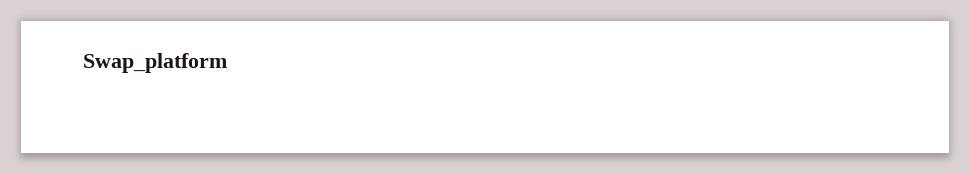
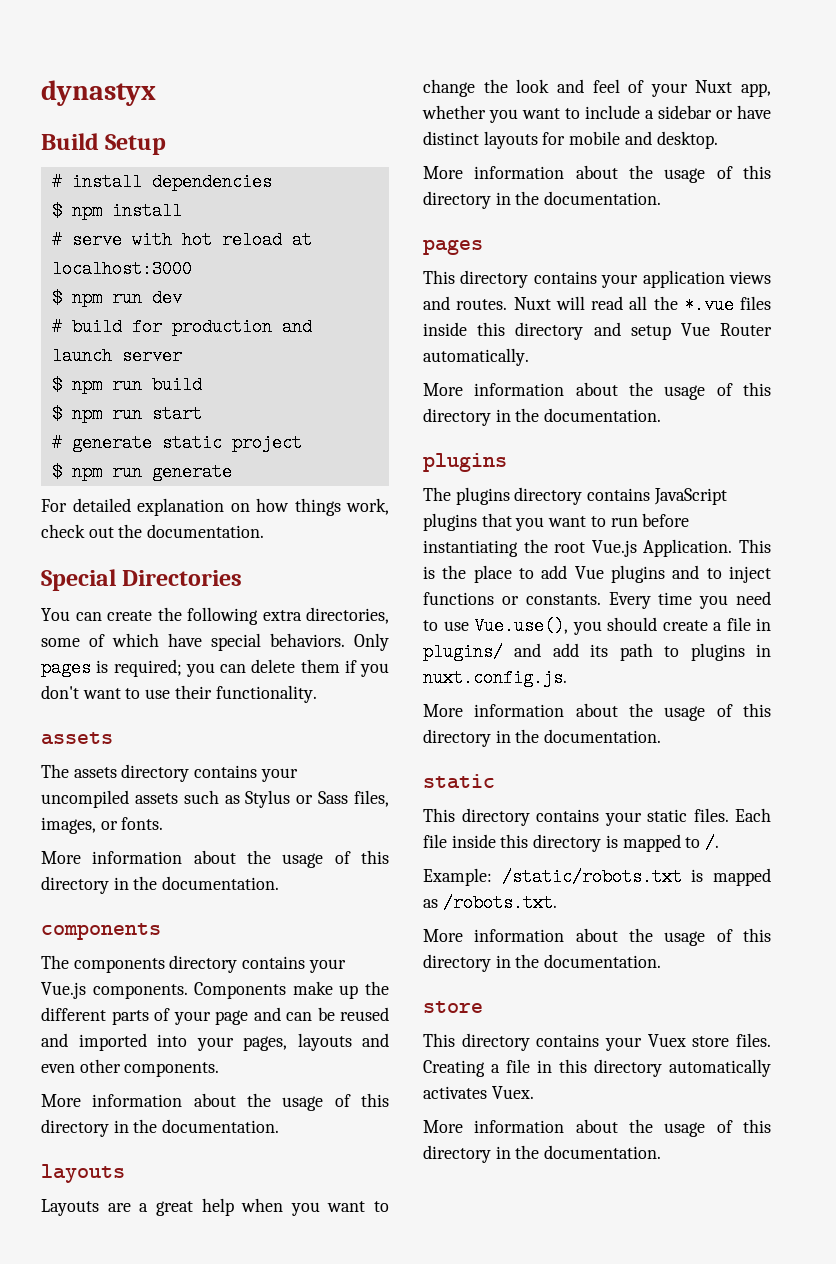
- Swap_platform
+ dynastyx
+ Build Setup
+ # install dependencies
+ $ npm install
+ # serve with hot reload at localhost:3000
+ $ npm run dev
+ # build for production and launch server
+ $ npm run build
+ $ npm run start
+ # generate static project
+ $ npm run generate
+ For detailed explanation on how things work, check out the documentation.
+ Special Directories
+ You can create the following extra directories, some of which have special behaviors. Only pages is required; you can delete them if you don't want to use their functionality.
+ assets
+ The assets directory contains your uncompiled assets such as Stylus or Sass files, images, or fonts.
+ More information about the usage of this directory in the documentation.
+ components
+ The components directory contains your Vue.js components. Components make up the different parts of your page and can be reused and imported into your pages, layouts and even other components.
+ More information about the usage of this directory in the documentation.
+ layouts
+ Layouts are a great help when you want to change the look and feel of your Nuxt app, whether you want to include a sidebar or have distinct layouts for mobile and desktop.
+ More information about the usage of this directory in the documentation.
+ pages
+ This directory contains your application views and routes. Nuxt will read all the *.vue files inside this directory and setup Vue Router automatically.
+ More information about the usage of this directory in the documentation.
+ plugins
+ The plugins directory contains JavaScript plugins that you want to run before instantiating the root Vue.js Application. This is the place to add Vue plugins and to inject functions or constants. Every time you need to use Vue.use(), you should create a file in plugins/ and add its path to plugins in nuxt.config.js.
+ More information about the usage of this directory in the documentation.
+ static
+ This directory contains your static files. Each file inside this directory is mapped to /.
+ Example: /static/robots.txt is mapped as /robots.txt.
+ More information about the usage of this directory in the documentation.
+ store
+ This directory contains your Vuex store files. Creating a file in this directory automatically activates Vuex.
+ More information about the usage of this directory in the documentation.

